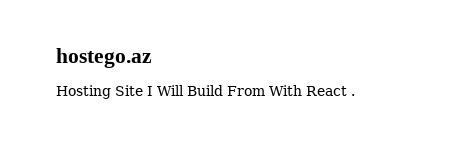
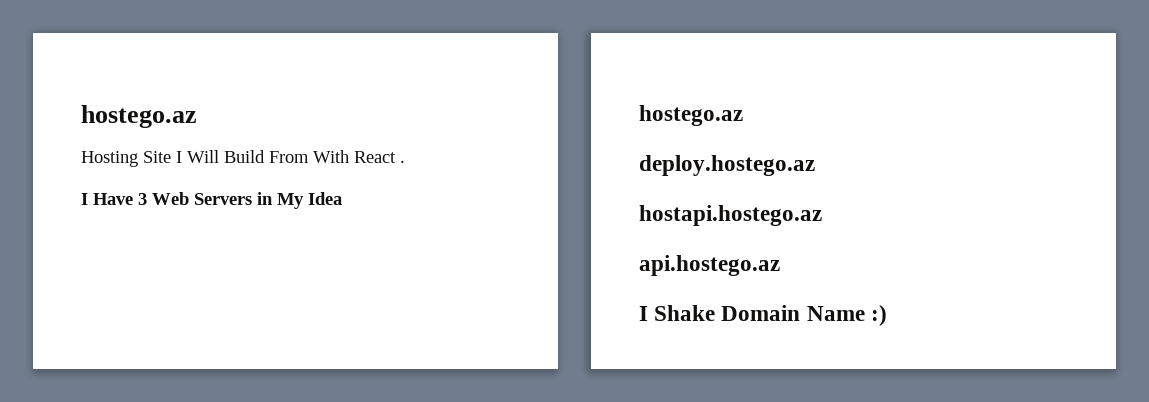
+ I Have 3 Web Servers in My Idea
+ hostego.az
+ deploy.hostego.az
+ hostapi.hostego.az
+ api.hostego.az
+ I Shake Domain Name :)

